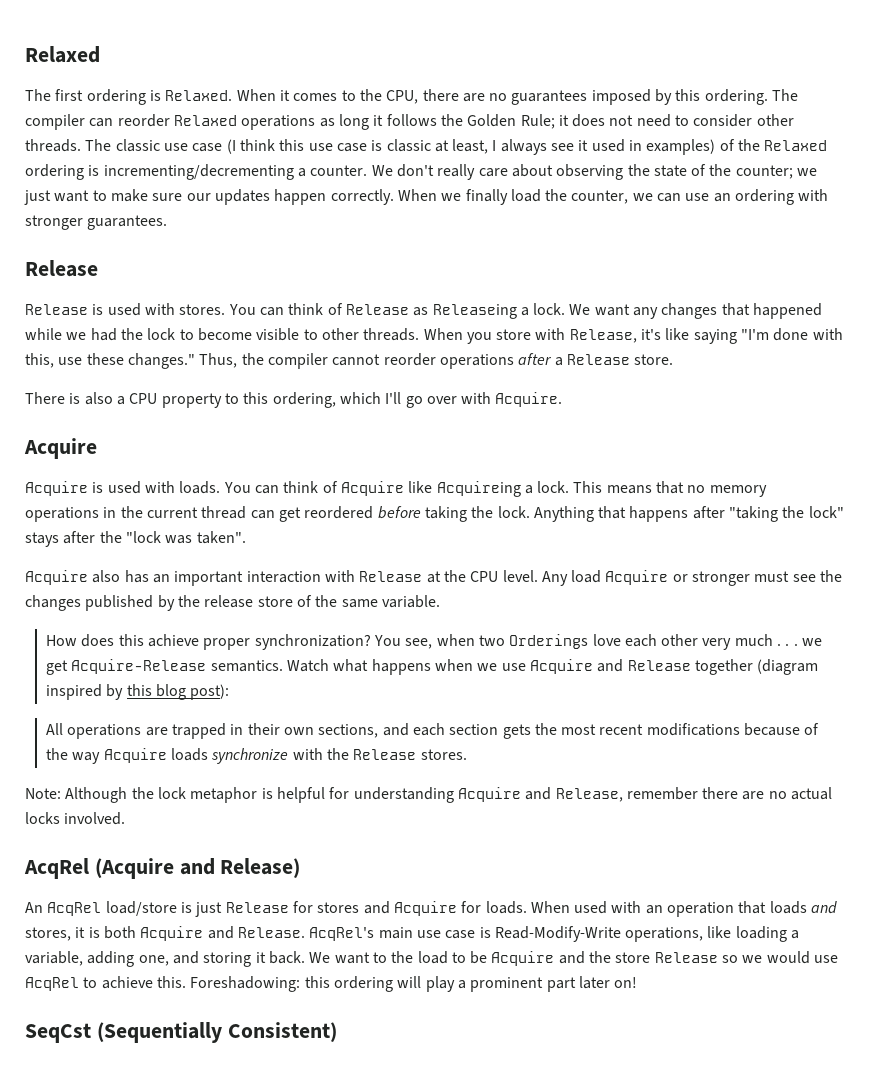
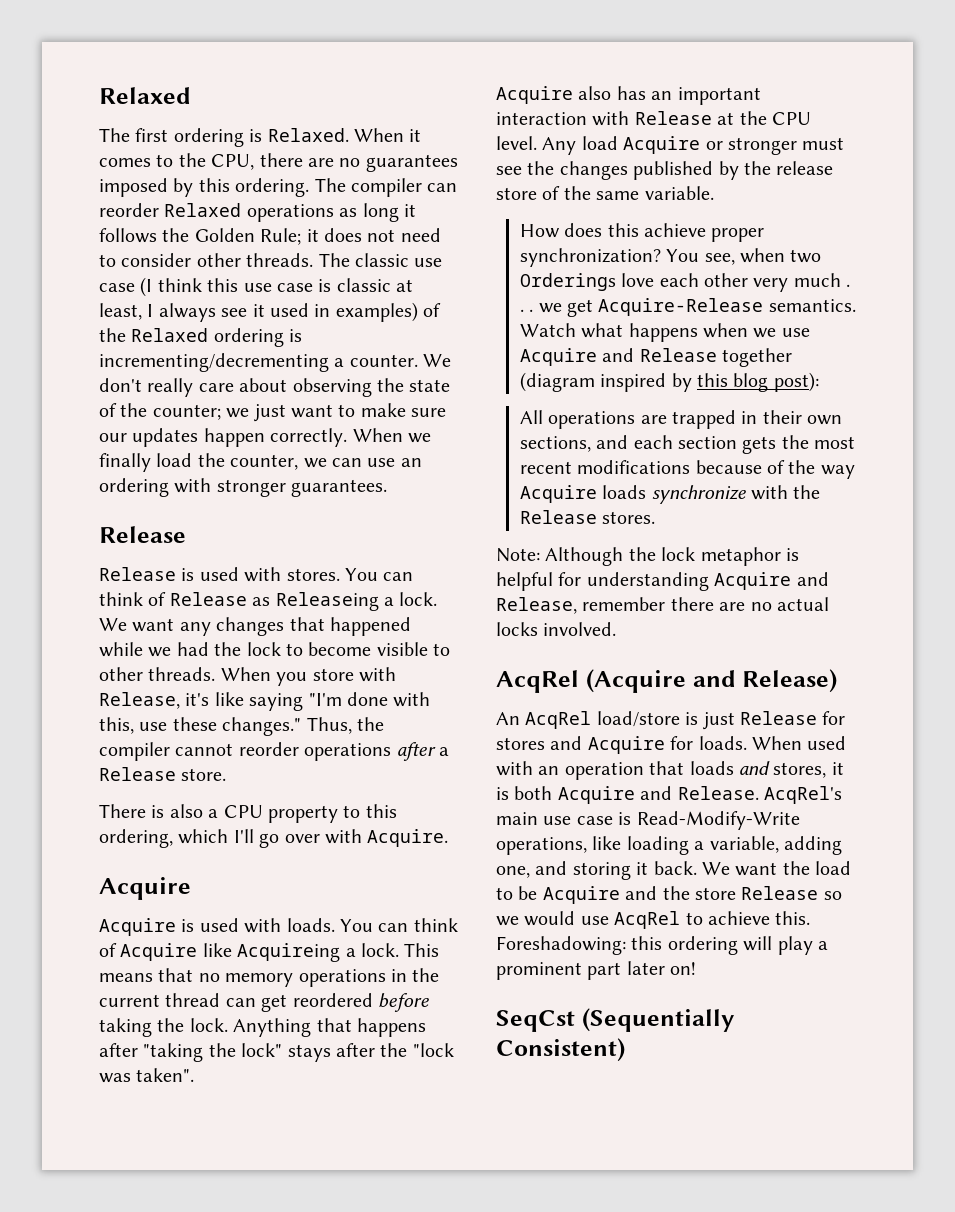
- We want to the load to be Acquire and the store Release so we would use AcqRel to achieve this.
+ We want the load to be Acquire and the store Release so we would use AcqRel to achieve this.

